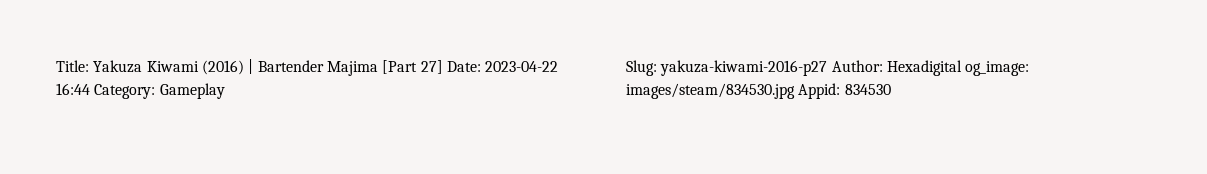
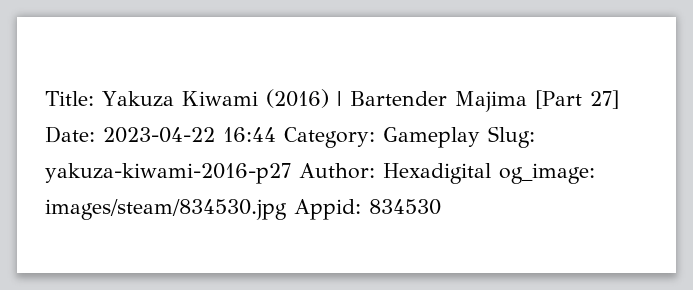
- Title: Yakuza Kiwami (2016) | Bartender Majima [Part 27] Date: 2023-04-22 16:44 Category: Gameplay
- Slug: yakuza-kiwami-2016-p27 Author: Hexadigital og_image: images/steam/834530.jpg Appid: 834530
+ Title: Yakuza Kiwami (2016) | Bartender Majima [Part 27] Date: 2023-04-22 16:44 Category: Gameplay Slug: yakuza-kiwami-2016-p27 Author: Hexadigital og_image: images/steam/834530.jpg Appid: 834530

